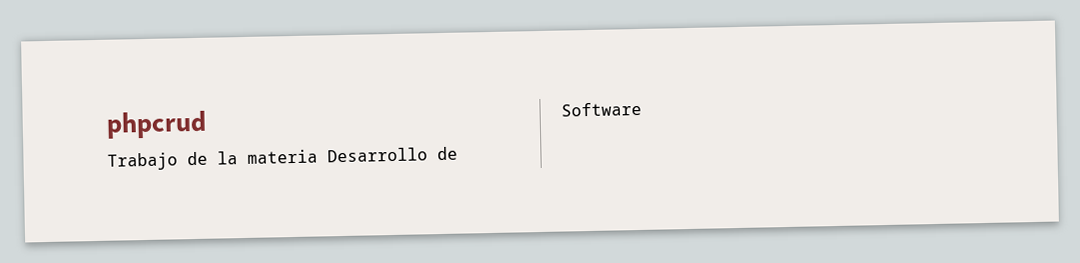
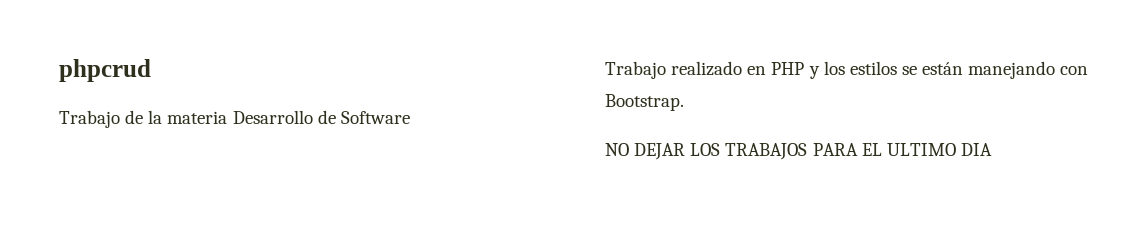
+ Trabajo realizado en PHP y los estilos se están manejando con Bootstrap.
+ NO DEJAR LOS TRABAJOS PARA EL ULTIMO DIA

